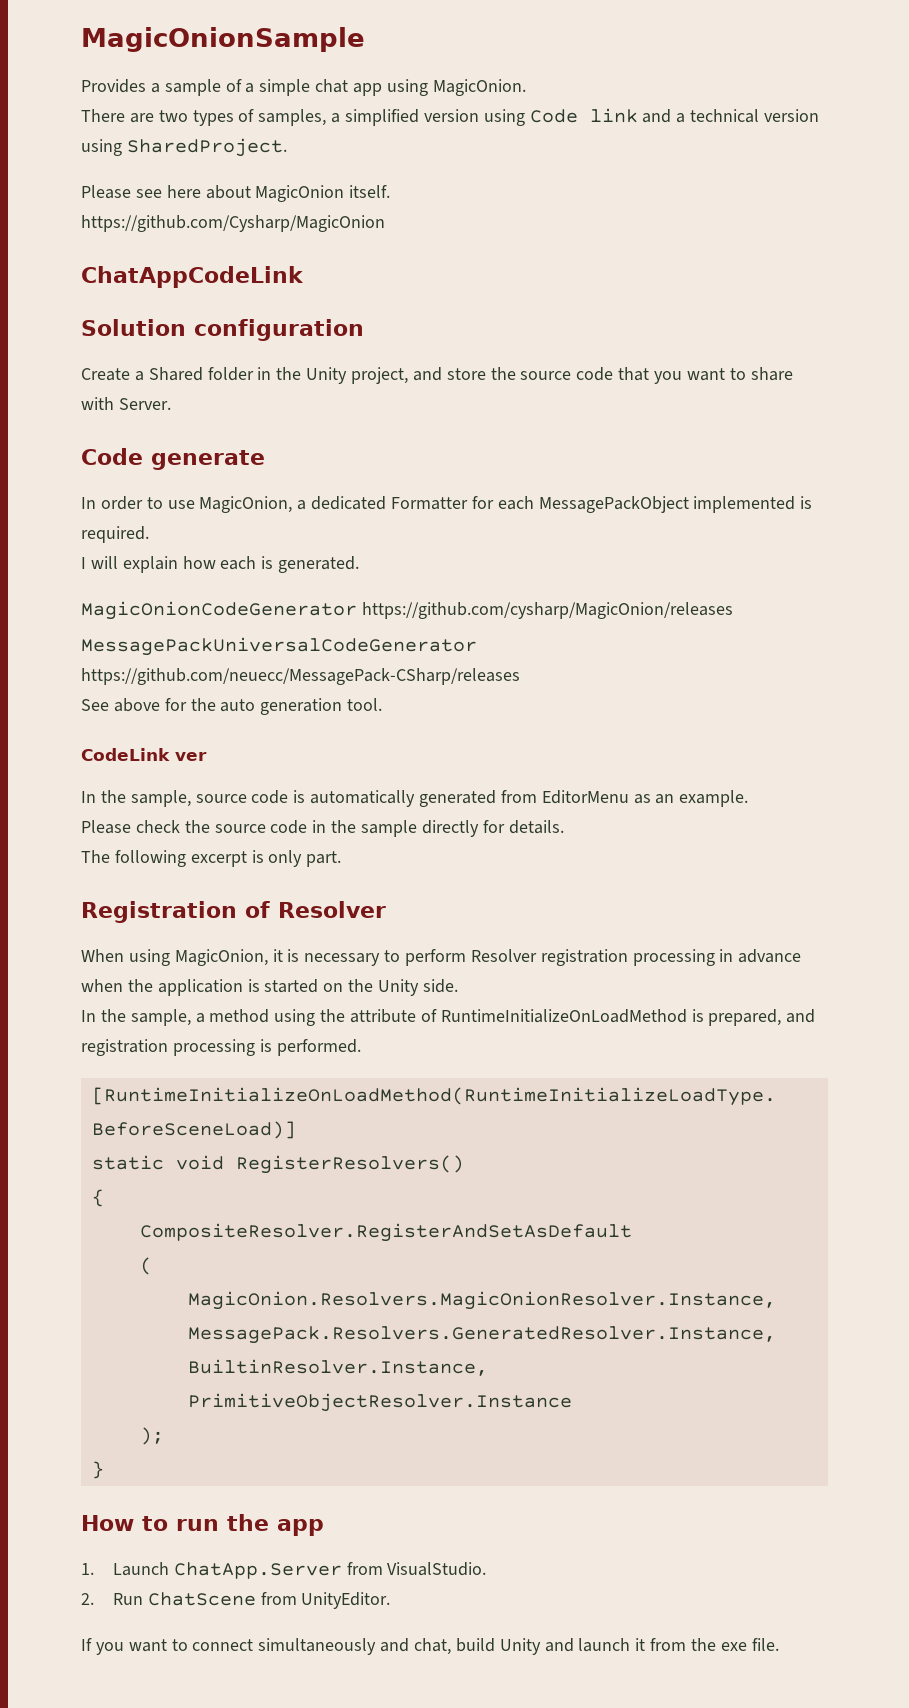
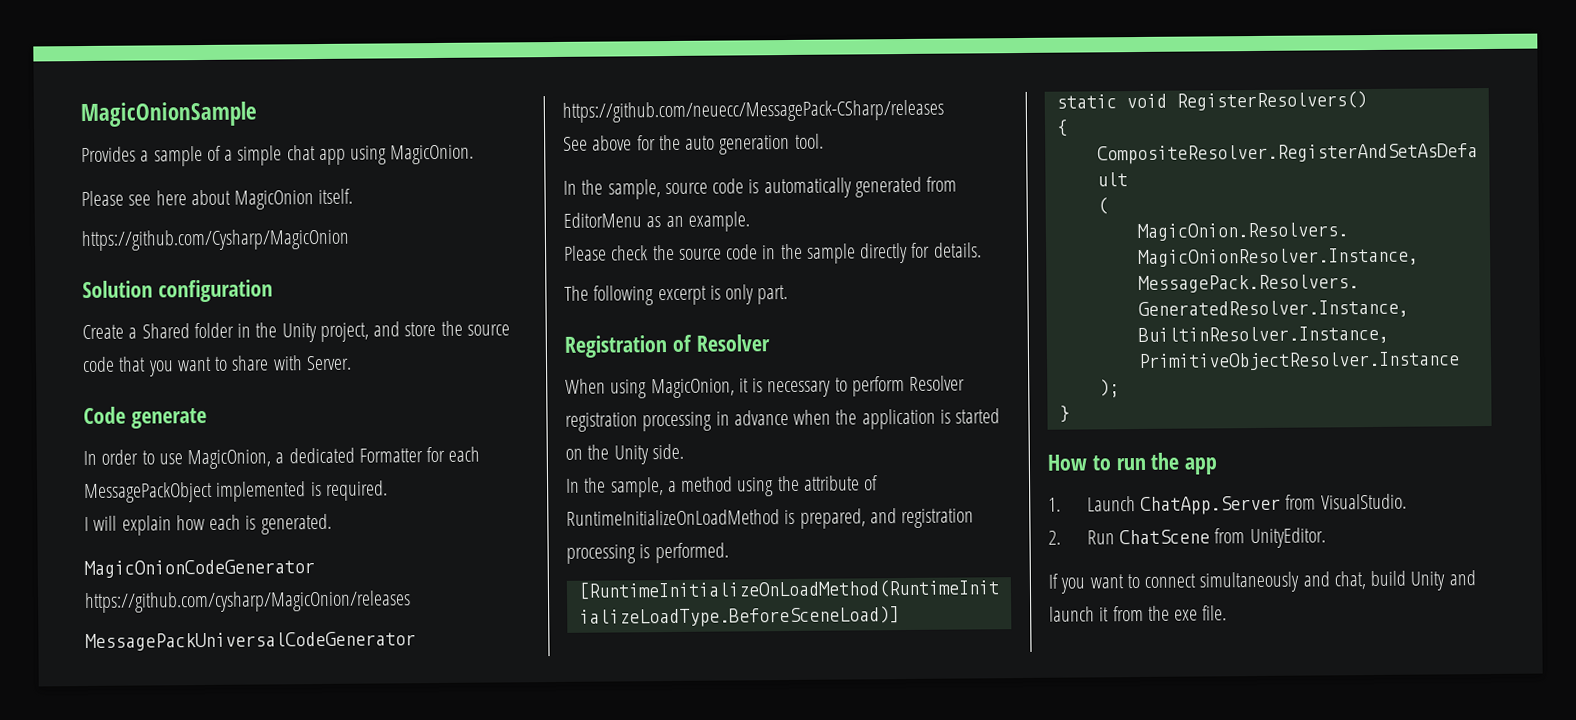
- There are two types of samples, a simplified version using Code link and a technical version using SharedProject.
- ChatAppCodeLink
- CodeLink ver

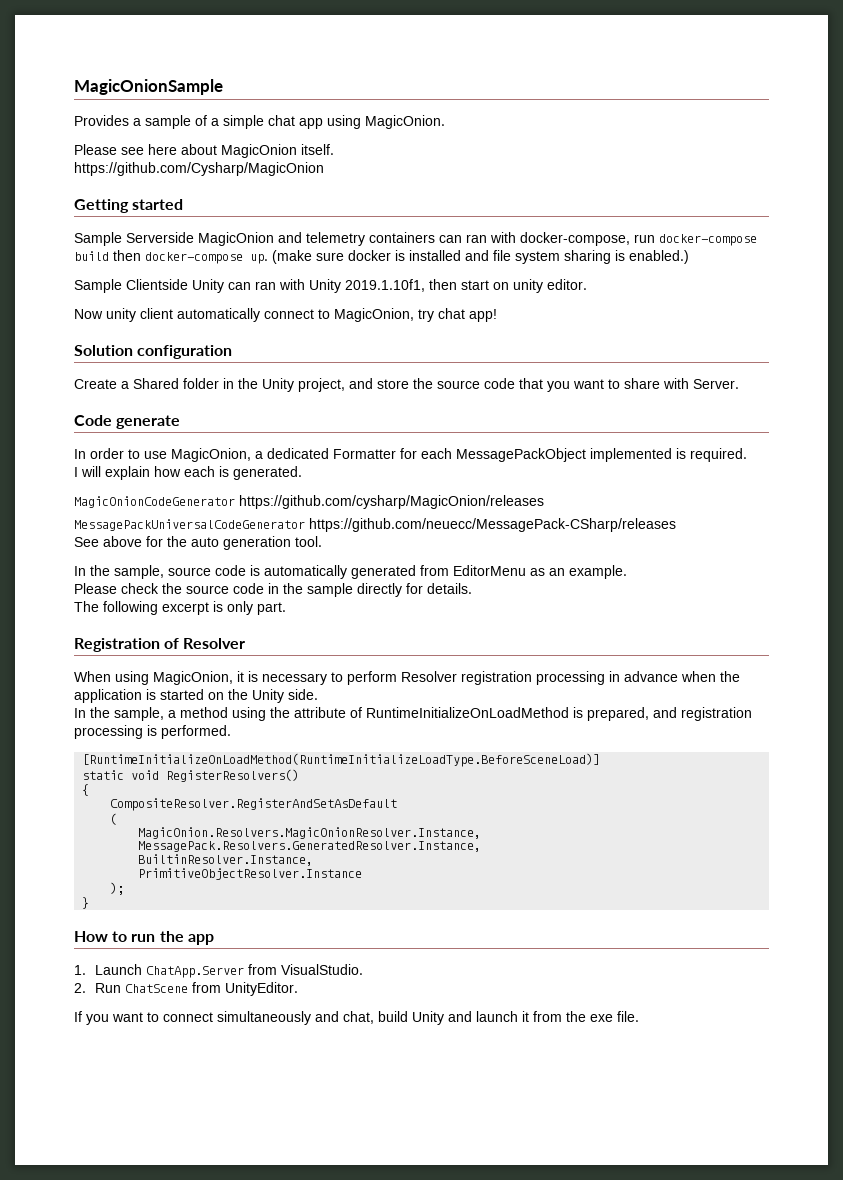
+ Getting started
+ Sample Serverside MagicOnion and telemetry containers can ran with docker-compose, run docker-compose build then docker-compose up. (make sure docker is installed and file system sharing is enabled.)
+ Sample Clientside Unity can ran with Unity 2019.1.10f1, then start on unity editor.
+ Now unity client automatically connect to MagicOnion, try chat app!

